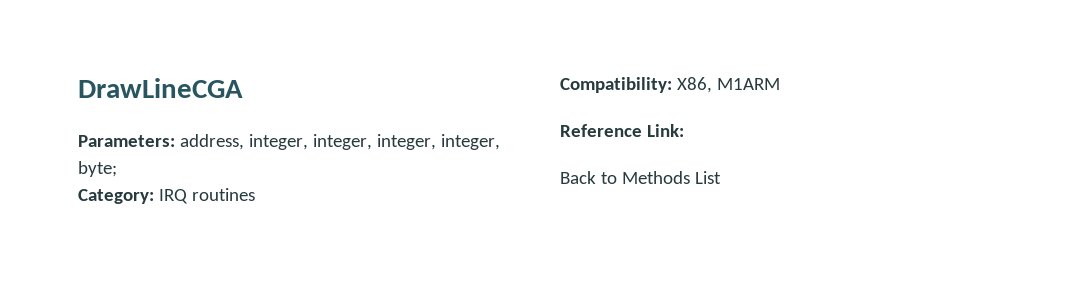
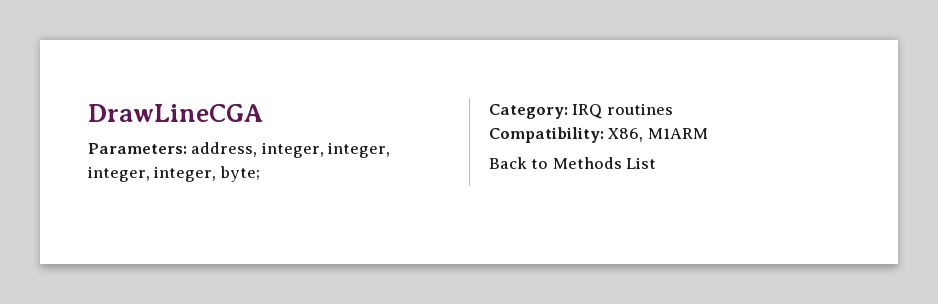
- Reference Link:

